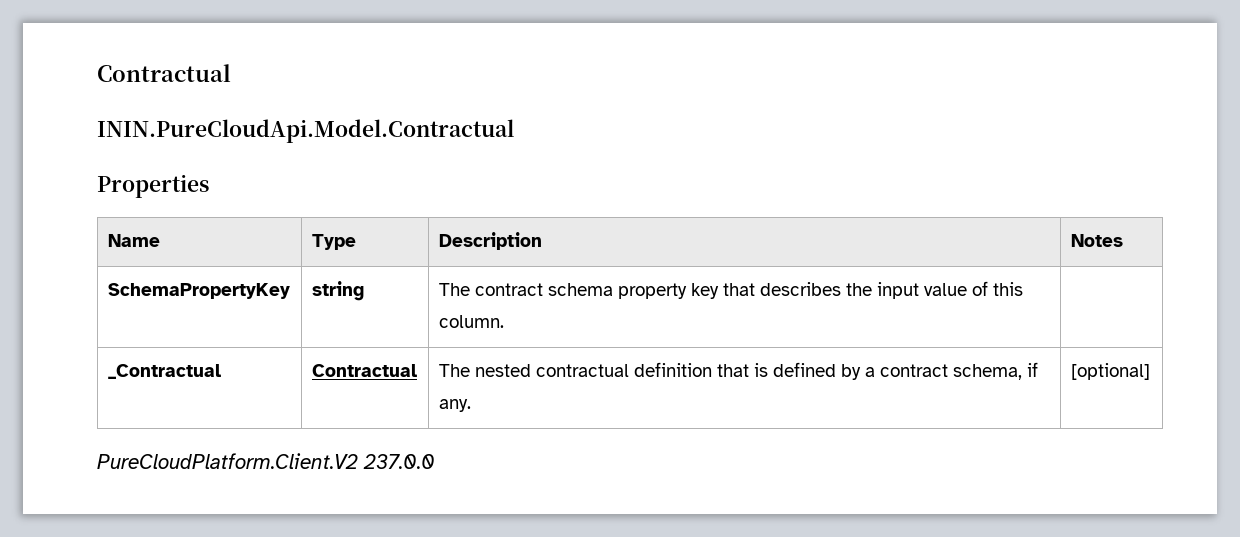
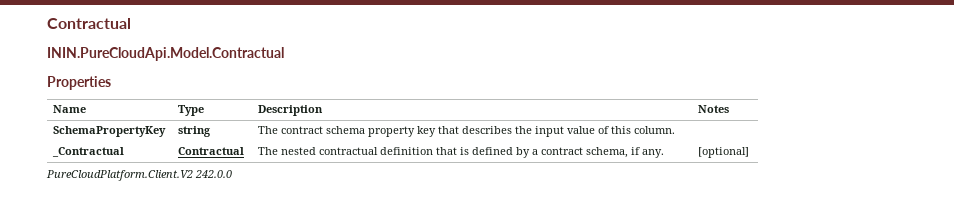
- PureCloudPlatform.Client.V2 237.0.0
+ PureCloudPlatform.Client.V2 242.0.0

